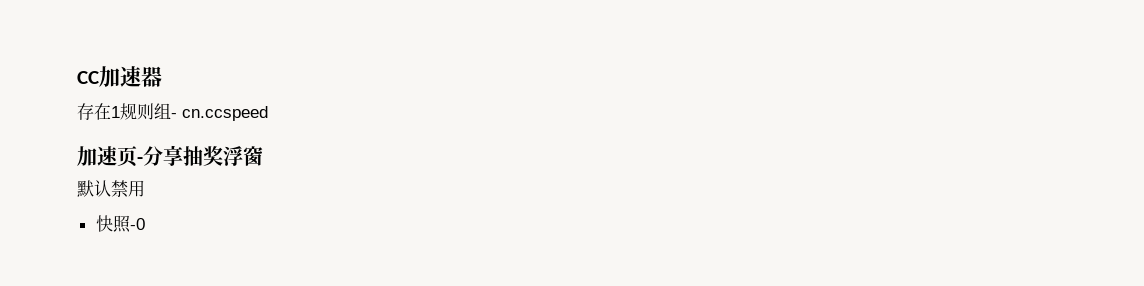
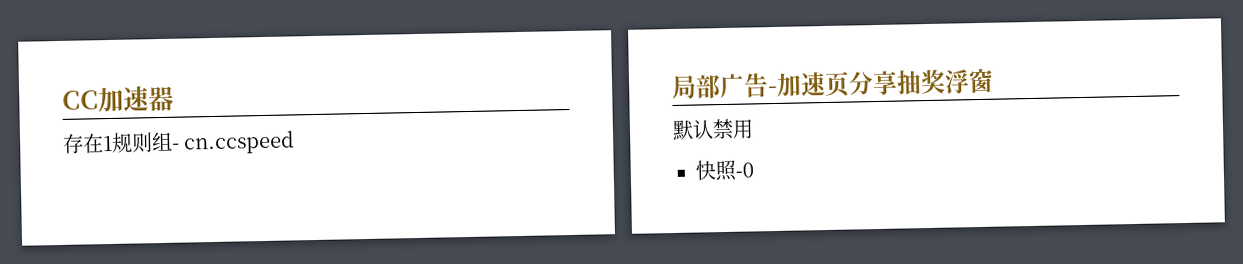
- 加速页-分享抽奖浮窗
+ 局部广告-加速页分享抽奖浮窗

